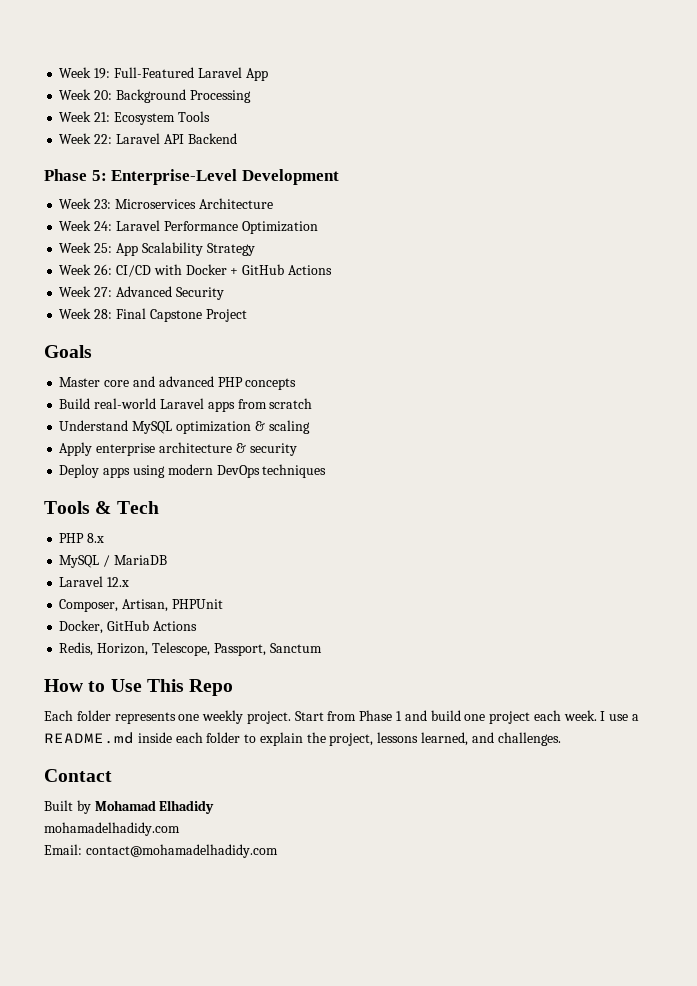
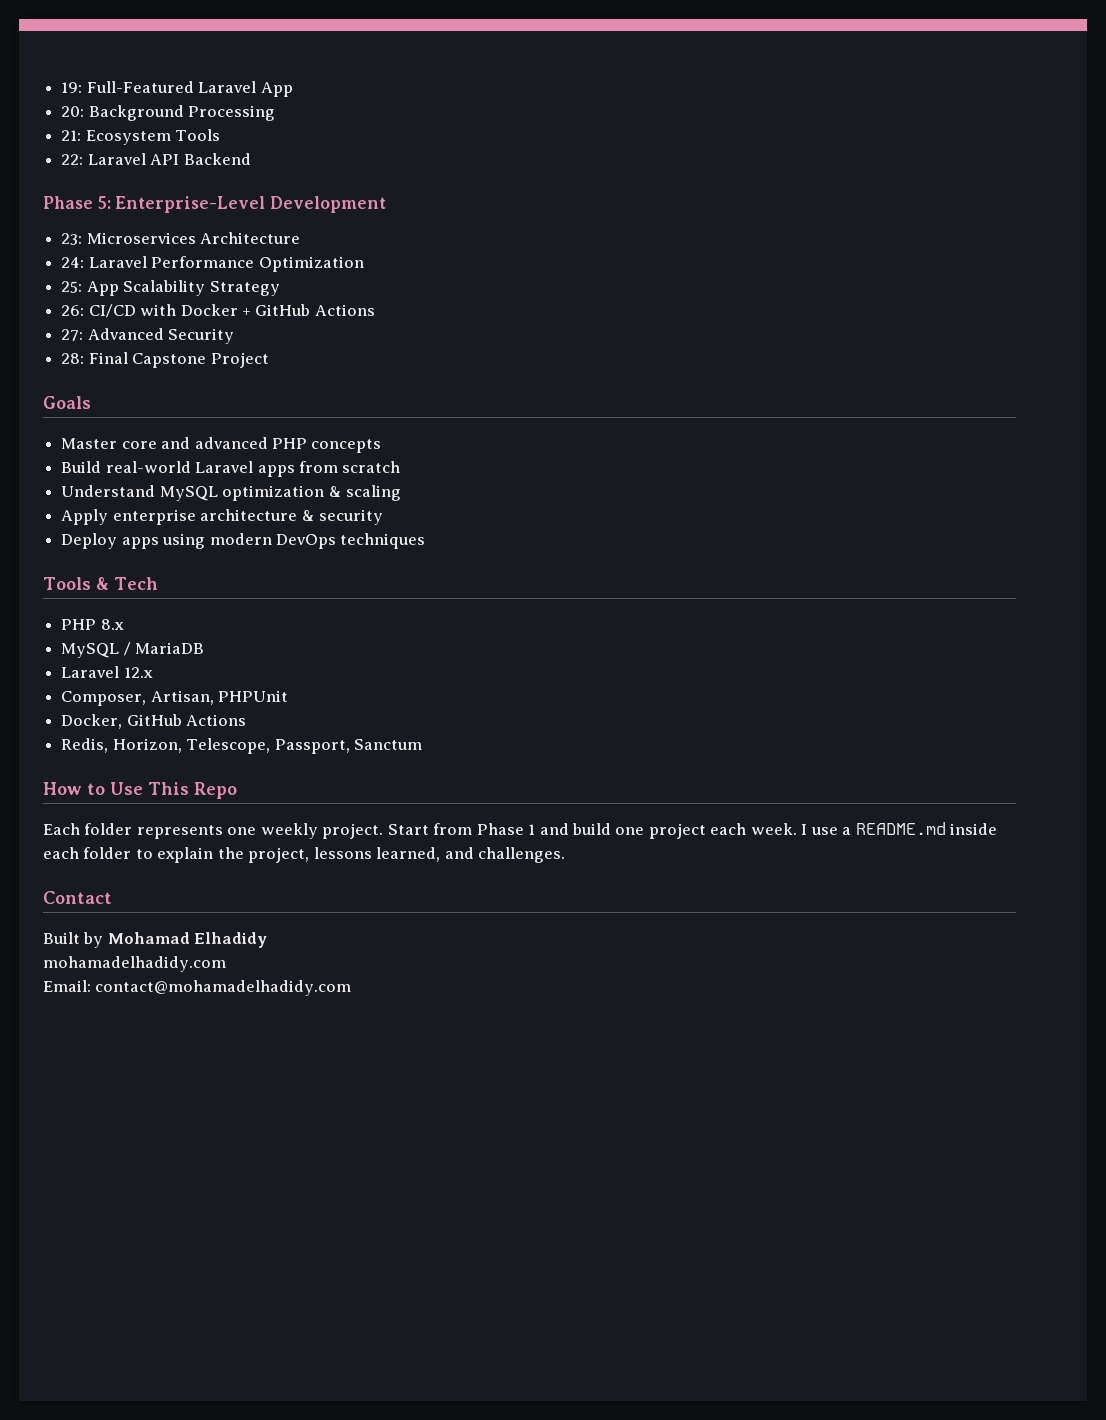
- Week 19: Full-Featured Laravel App
+ 19: Full-Featured Laravel App
- Week 20: Background Processing
+ 20: Background Processing
- Week 21: Ecosystem Tools
+ 21: Ecosystem Tools
- Week 22: Laravel API Backend
+ 22: Laravel API Backend
- Week 23: Microservices Architecture
+ 23: Microservices Architecture
- Week 24: Laravel Performance Optimization
+ 24: Laravel Performance Optimization
- Week 25: App Scalability Strategy
+ 25: App Scalability Strategy
- Week 26: CI/CD with Docker + GitHub Actions
+ 26: CI/CD with Docker + GitHub Actions
- Week 27: Advanced Security
+ 27: Advanced Security
- Week 28: Final Capstone Project
+ 28: Final Capstone Project

